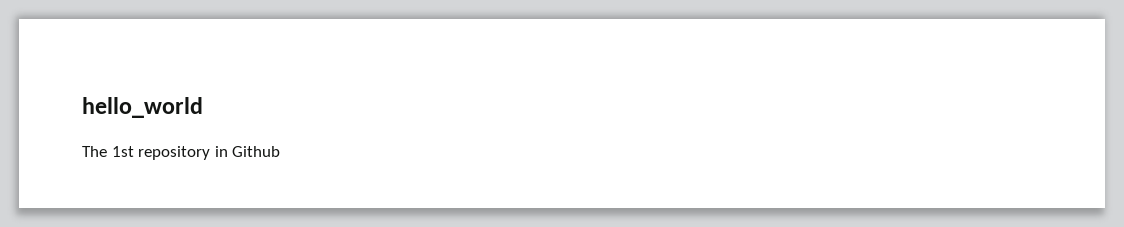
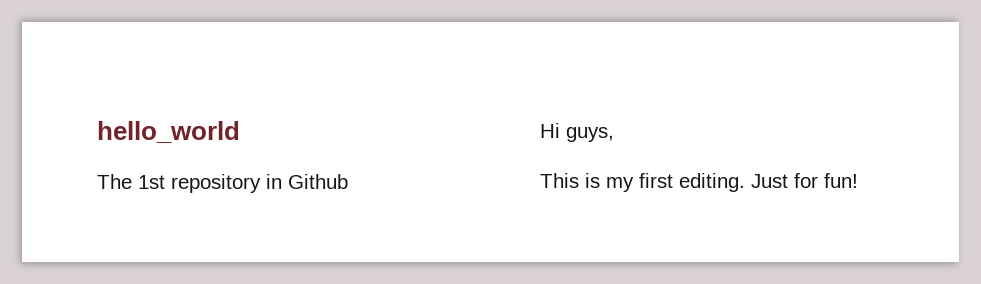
+ Hi guys,
+ This is my first editing. Just for fun!

